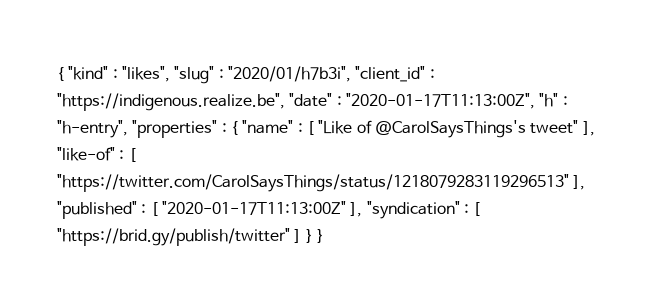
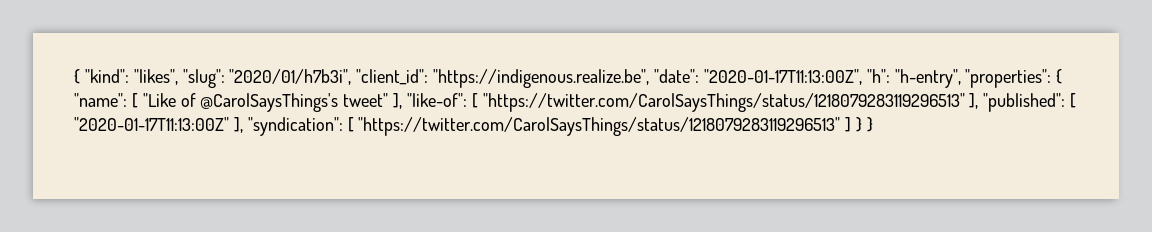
- { "kind" : "likes", "slug" : "2020/01/h7b3i", "client_id" : "https://indigenous.realize.be", "date" : "2020-01-17T11:13:00Z", "h" : "h-entry", "properties" : { "name" : [ "Like of @CarolSaysThings's tweet" ], "like-of" : [ "https://twitter.com/CarolSaysThings/status/1218079283119296513" ], "published" : [ "2020-01-17T11:13:00Z" ], "syndication" : [ "https://brid.gy/publish/twitter" ] } }
+ { "kind": "likes", "slug": "2020/01/h7b3i", "client_id": "https://indigenous.realize.be", "date": "2020-01-17T11:13:00Z", "h": "h-entry", "properties": { "name": [ "Like of @CarolSaysThings's tweet" ], "like-of": [ "https://twitter.com/CarolSaysThings/status/1218079283119296513" ], "published": [ "2020-01-17T11:13:00Z" ], "syndication": [ "https://twitter.com/CarolSaysThings/status/1218079283119296513" ] } }

